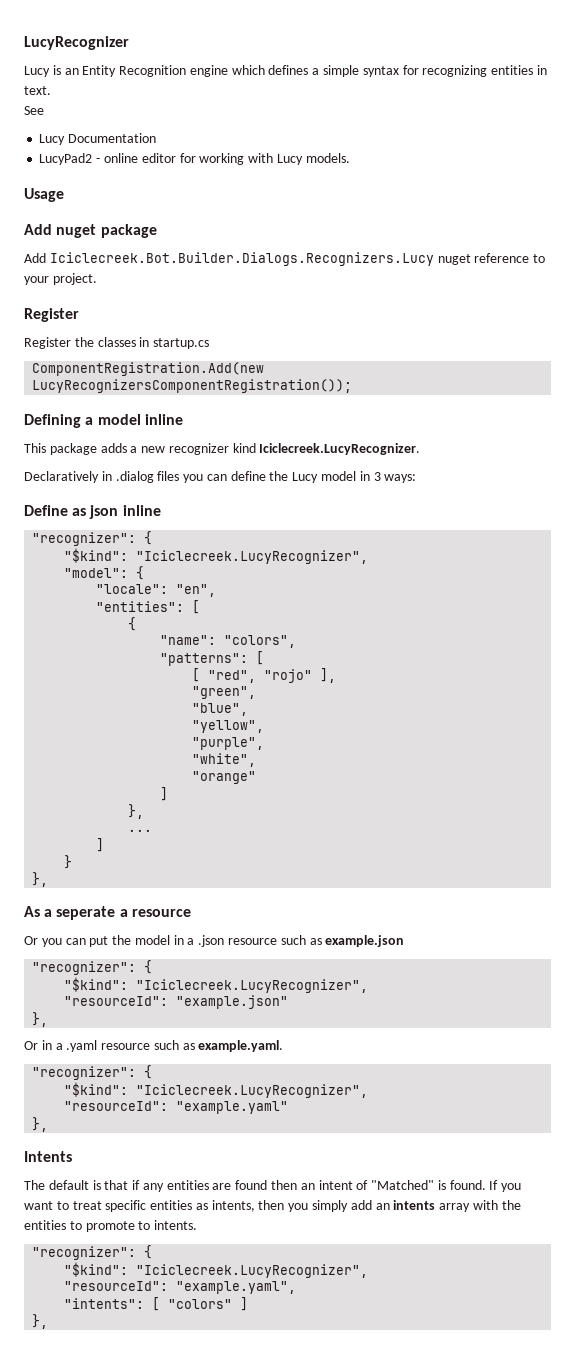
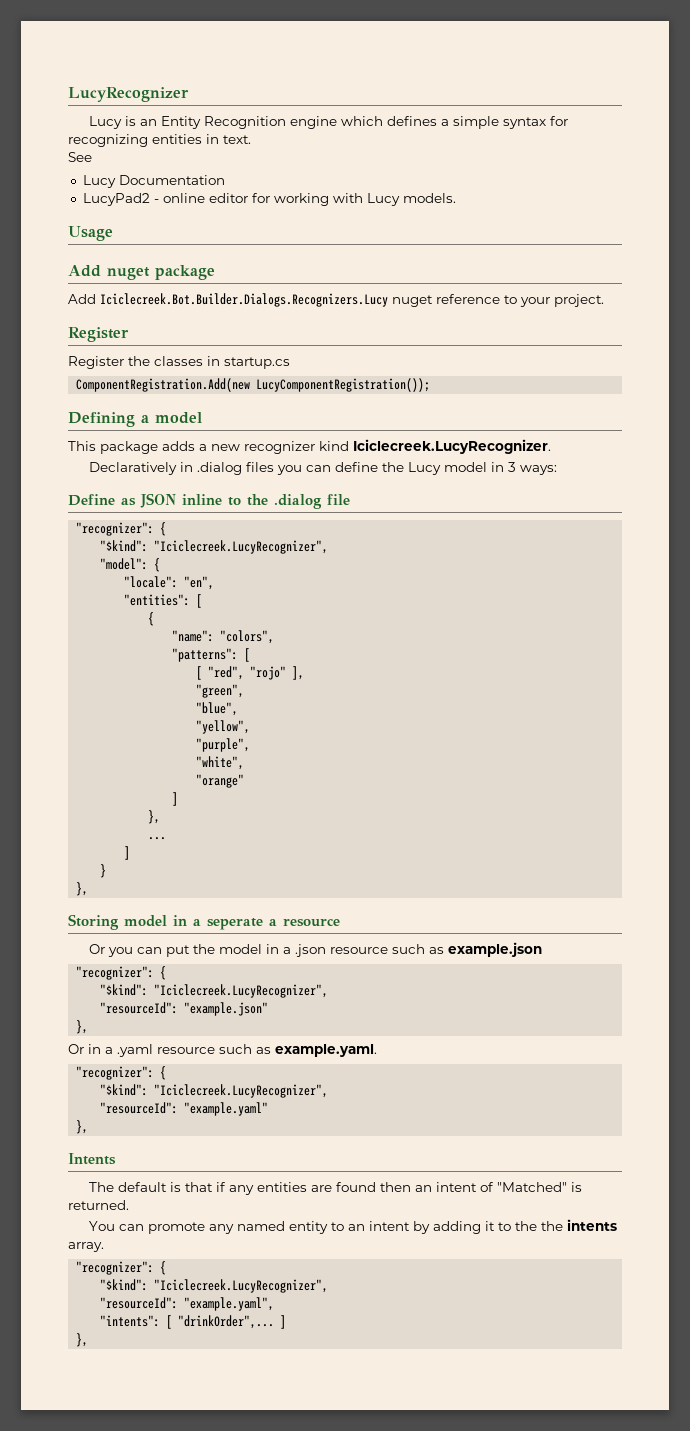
- ComponentRegistration.Add(new LucyRecognizersComponentRegistration());
+ ComponentRegistration.Add(new LucyComponentRegistration());
- Defining a model inline
+ Defining a model
- Define as json inline
+ Define as JSON inline to the .dialog file
- As a seperate a resource
+ Storing model in a seperate a resource
- The default is that if any entities are found then an intent of "Matched" is found. If you want to treat specific entities as intents, then you simply add an intents array with the entities to promote to intents.
+ The default is that if any entities are found then an intent of "Matched" is returned.
+ You can promote any named entity to an intent by adding it to the the intents array.
- "intents": [ "colors" ]
+ "intents": [ "drinkOrder",... ]

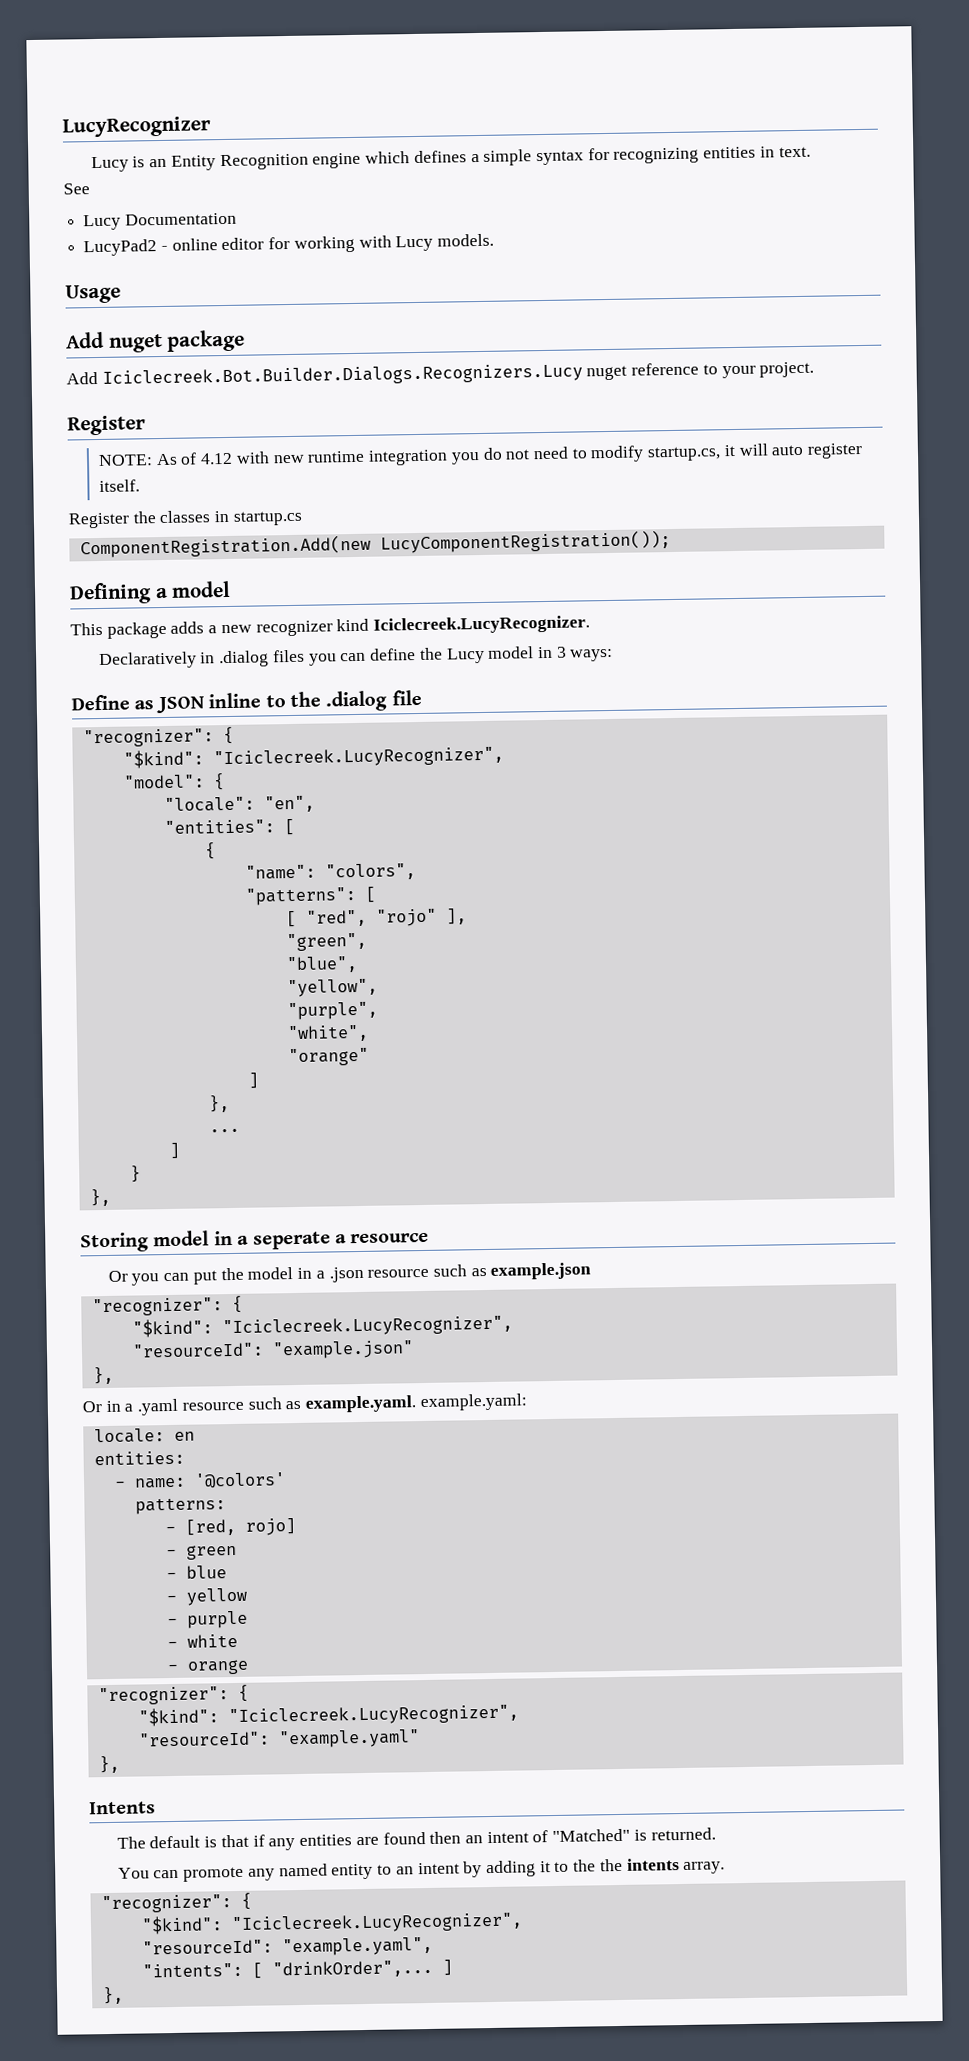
+ NOTE: As of 4.12 with new runtime integration you do not need to modify startup.cs, it will auto register itself.
- Or in a .yaml resource such as example.yaml.
+ Or in a .yaml resource such as example.yaml. example.yaml:
+ locale: en
+ entities:
+ - name: '@colors'
+ patterns:
+ - [red, rojo]
+ - green
+ - blue
+ - yellow
+ - purple
+ - white
+ - orange

